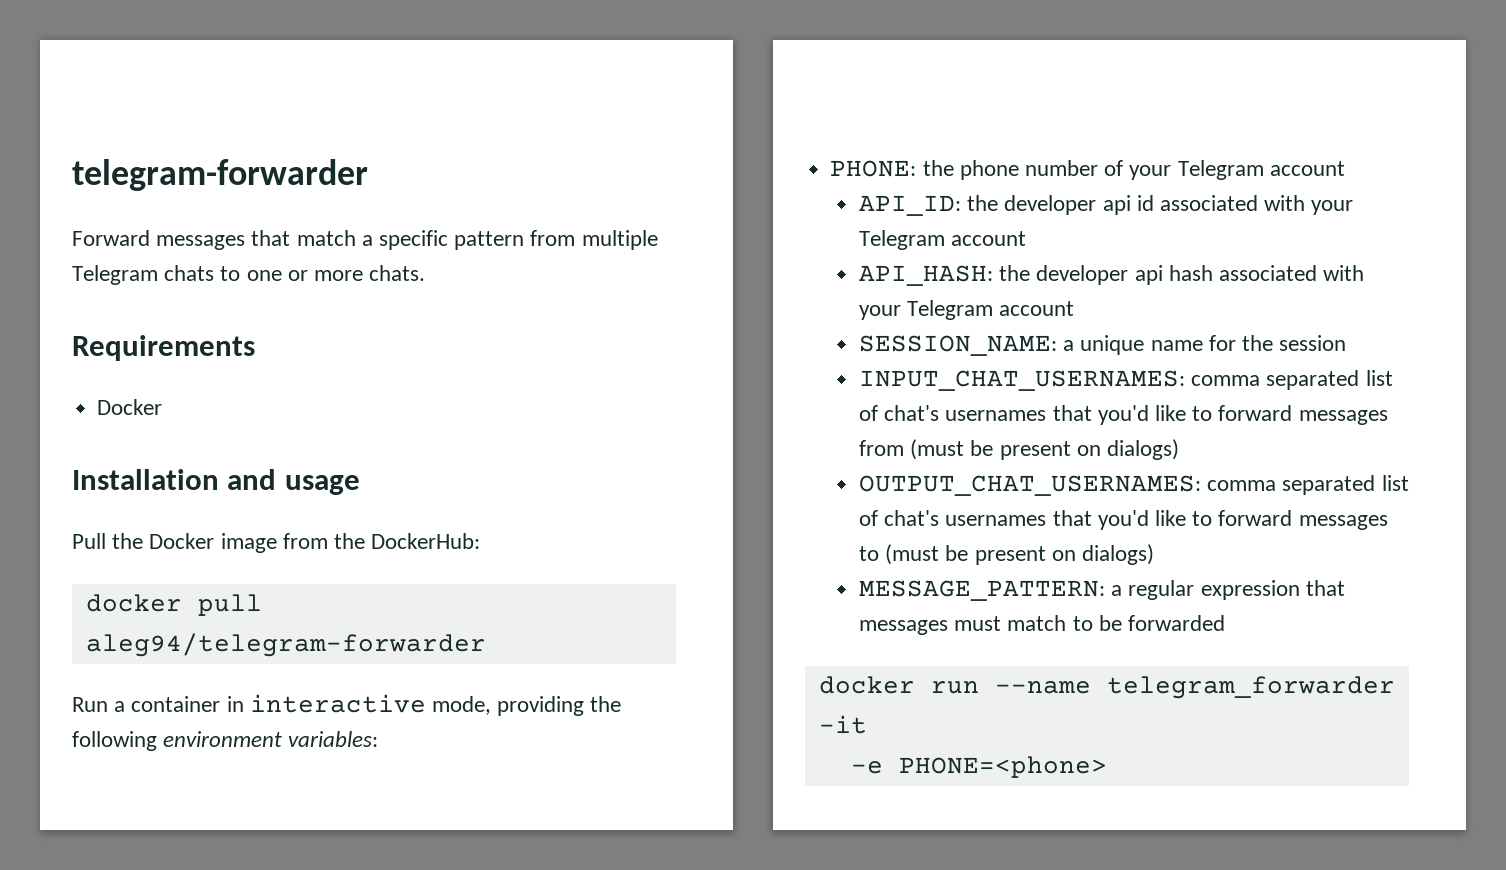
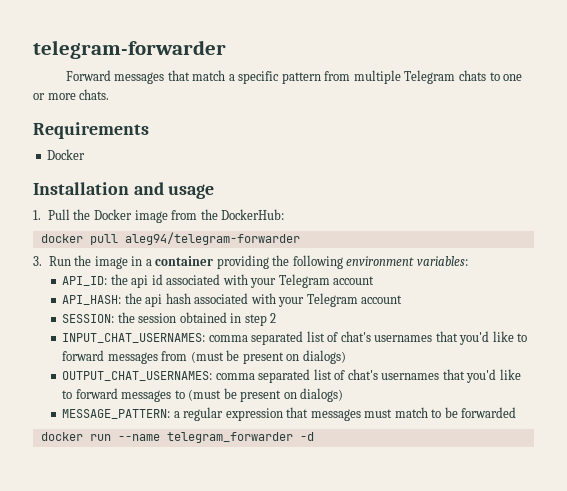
- Pull the Docker image from the DockerHub:
+ 1. Pull the Docker image from the DockerHub:
- Run a container in interactive mode, providing the following environment variables:
+ 3. Run the image in a container providing the following environment variables:
- PHONE: the phone number of your Telegram account
- API_ID: the developer api id associated with your Telegram account
+ API_ID: the api id associated with your Telegram account
- API_HASH: the developer api hash associated with your Telegram account
+ API_HASH: the api hash associated with your Telegram account
- SESSION_NAME: a unique name for the session
+ SESSION: the session obtained in step 2
- docker run --name telegram_forwarder -it
- -e PHONE=<phone>
+ docker run --name telegram_forwarder -d

